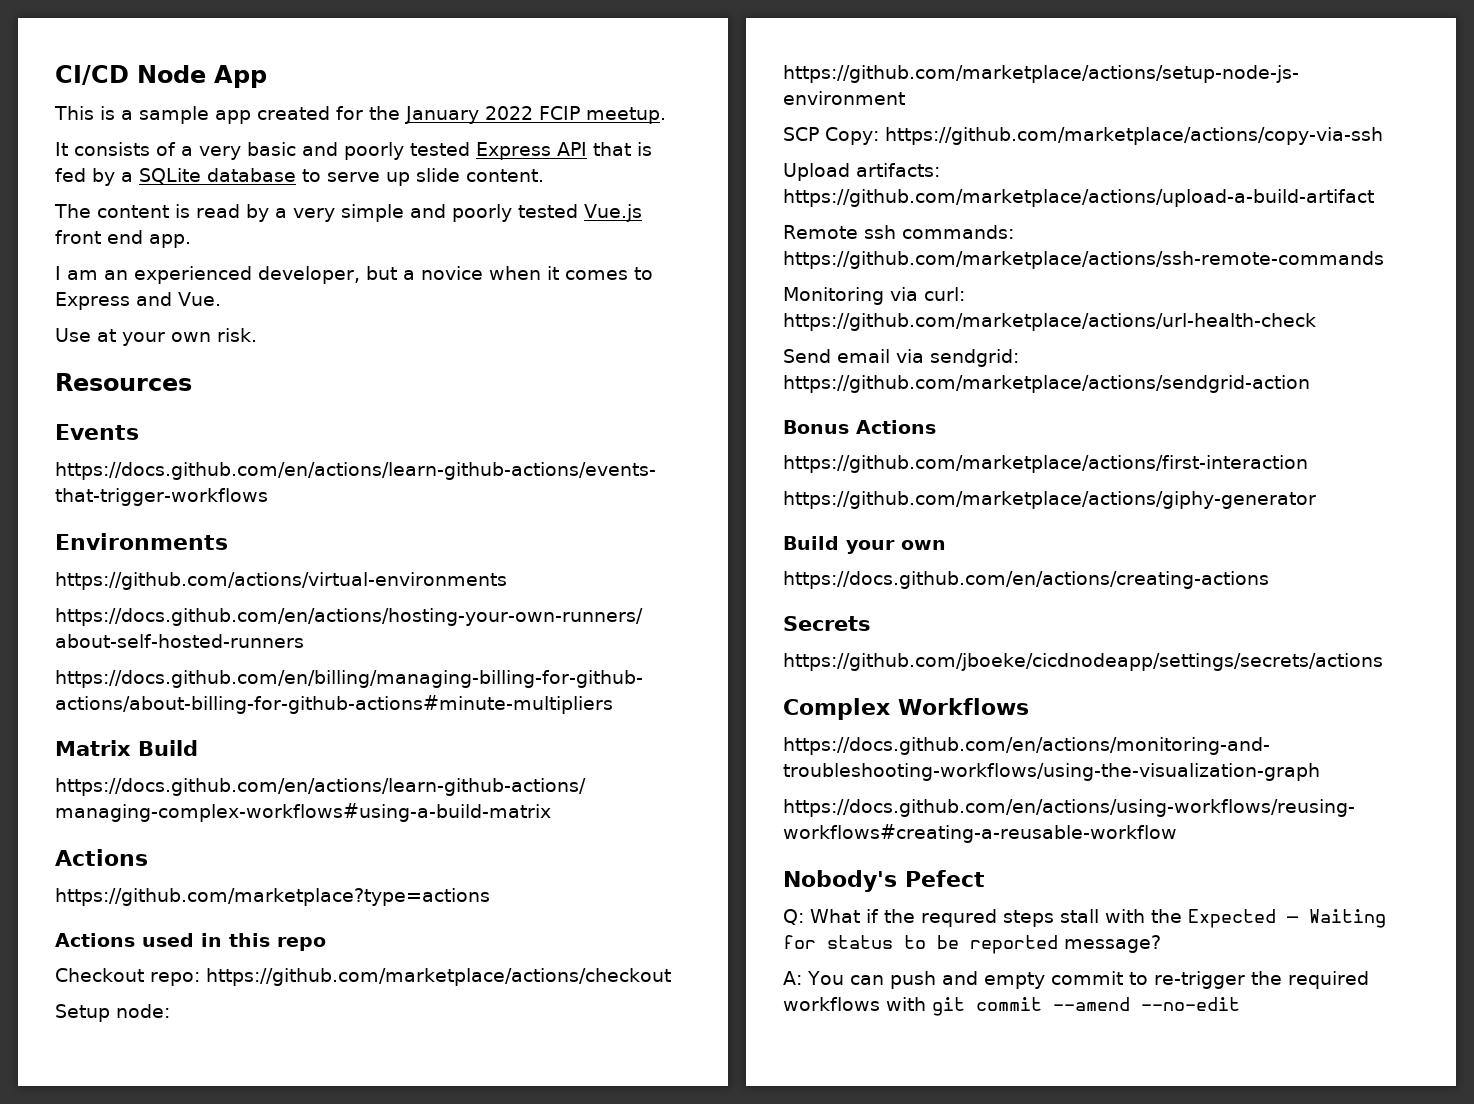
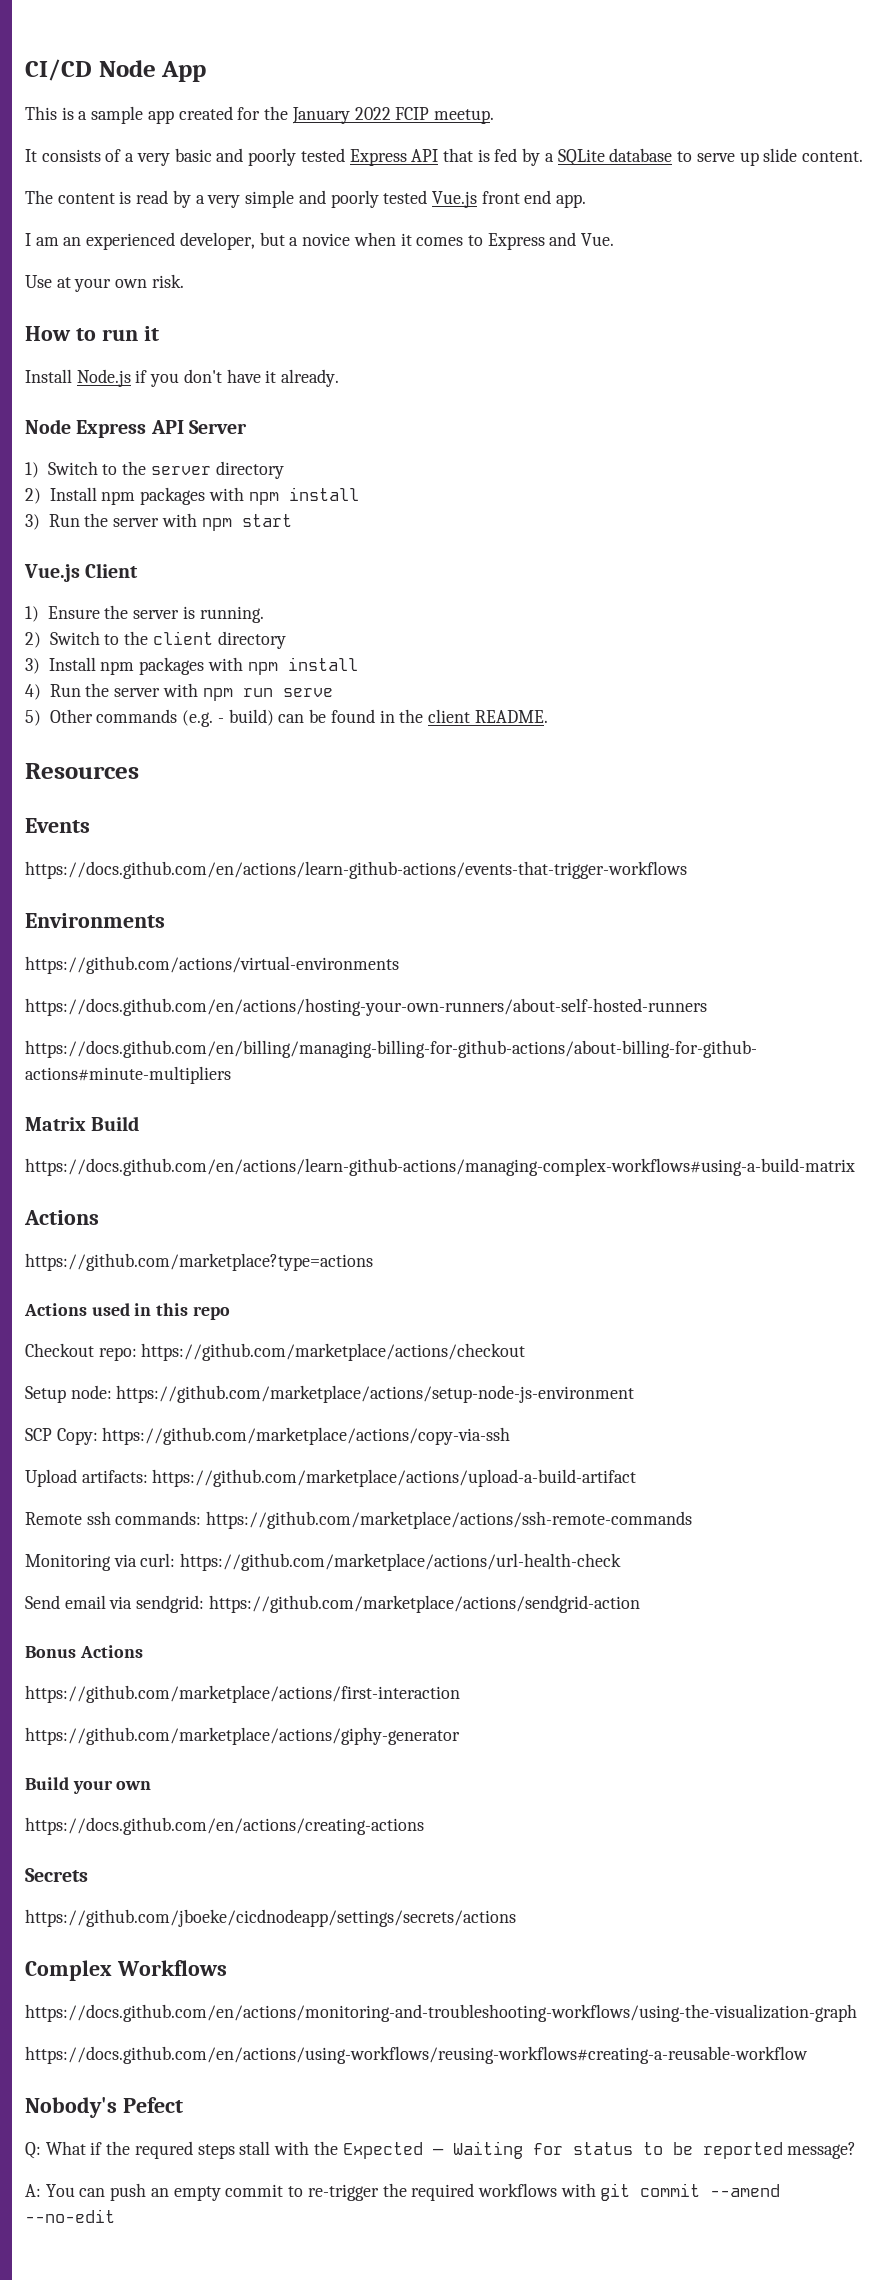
+ How to run it
+ Install Node.js if you don't have it already.
+ Node Express API Server
+ 1) Switch to the server directory
+ 2) Install npm packages with npm install
+ 3) Run the server with npm start
+ Vue.js Client
+ 1) Ensure the server is running.
+ 2) Switch to the client directory
+ 3) Install npm packages with npm install
+ 4) Run the server with npm run serve
+ 5) Other commands (e.g. - build) can be found in the client README.
- A: You can push and empty commit to re-trigger the required workflows with git commit --amend --no-edit
+ A: You can push an empty commit to re-trigger the required workflows with git commit --amend --no-edit

